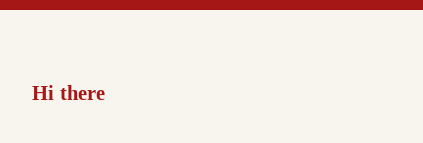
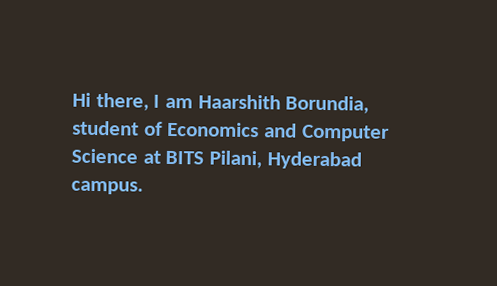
- Hi there
+ Hi there, I am Haarshith Borundia, student of Economics and Computer Science at BITS Pilani, Hyderabad campus.

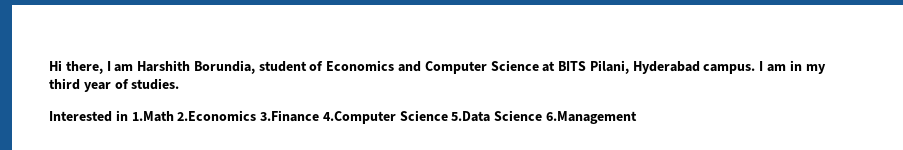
- Hi there, I am Haarshith Borundia, student of Economics and Computer Science at BITS Pilani, Hyderabad campus.
+ Hi there, I am Harshith Borundia, student of Economics and Computer Science at BITS Pilani, Hyderabad campus.
+ I am in my third year of studies.
+ Interested in 1.Math 2.Economics 3.Finance 4.Computer Science 5.Data Science 6.Management

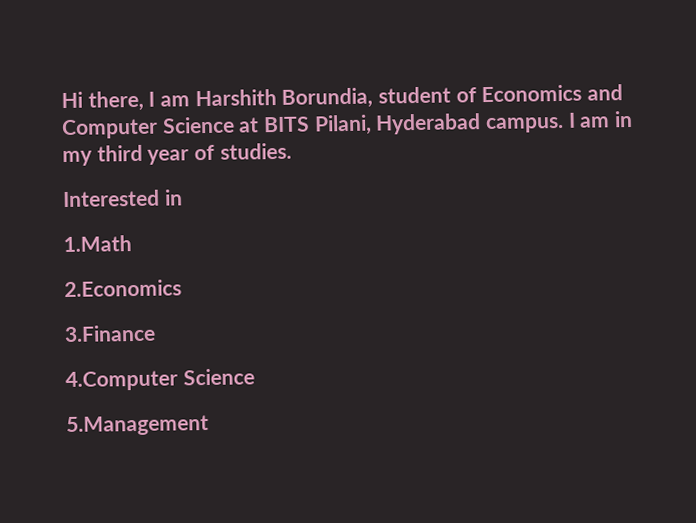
- Interested in 1.Math 2.Economics 3.Finance 4.Computer Science 5.Data Science 6.Management
+ Interested in
+ 1.Math
+ 2.Economics
+ 3.Finance
+ 4.Computer Science
+ 5.Management

